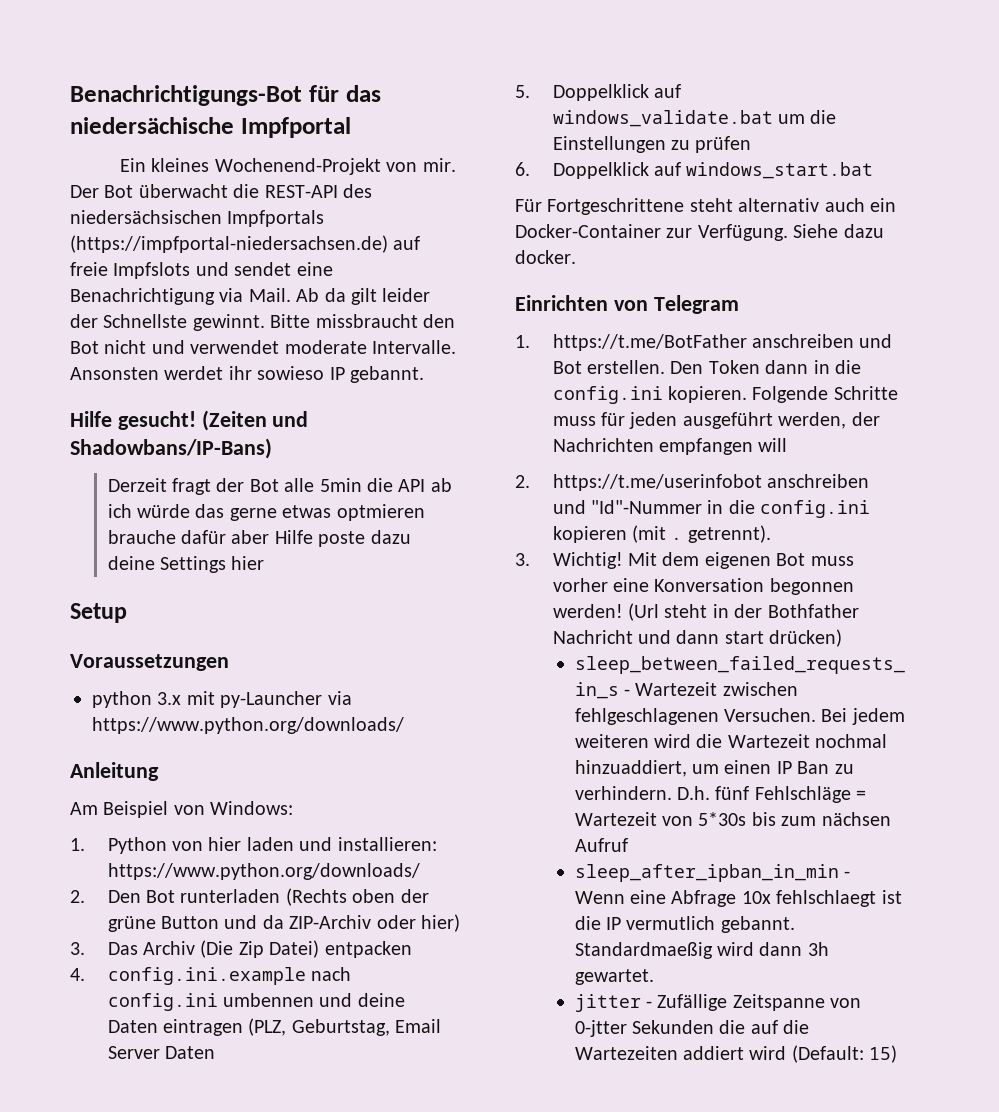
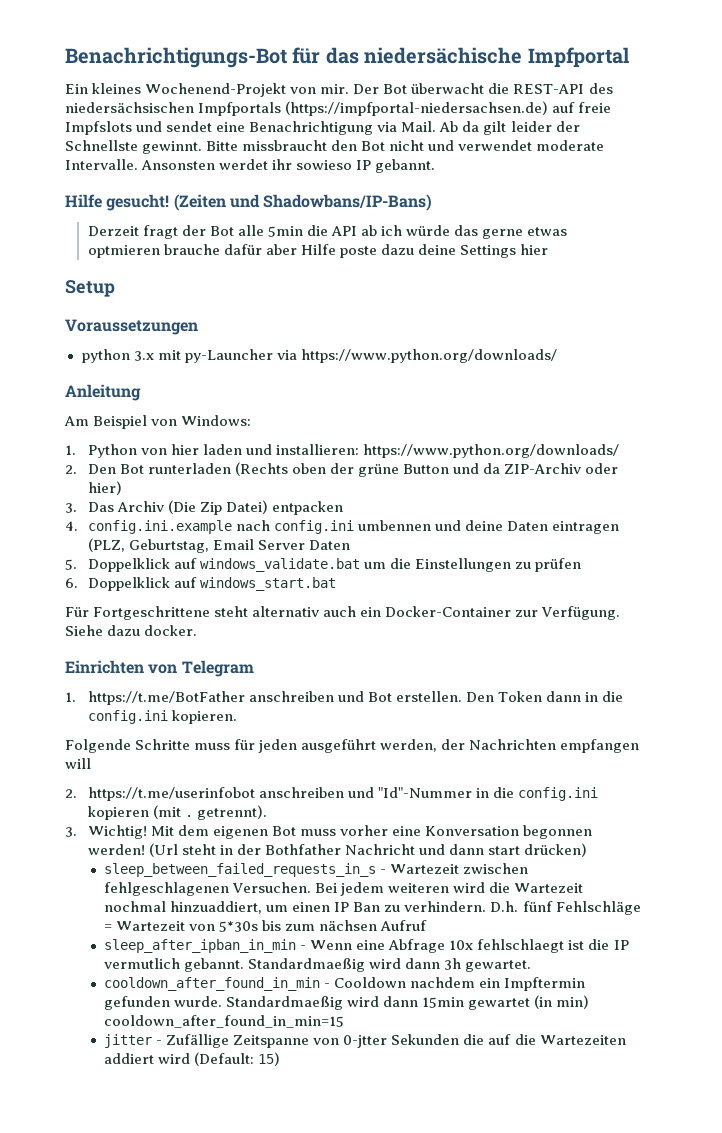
- Den Token dann in die config.ini kopieren. Folgende Schritte muss für jeden ausgeführt werden, der Nachrichten empfangen will
+ Den Token dann in die config.ini kopieren.
+ Folgende Schritte muss für jeden ausgeführt werden, der Nachrichten empfangen will
+ cooldown_after_found_in_min - Cooldown nachdem ein Impftermin gefunden wurde. Standardmaeßig wird dann 15min gewartet (in min) cooldown_after_found_in_min=15

